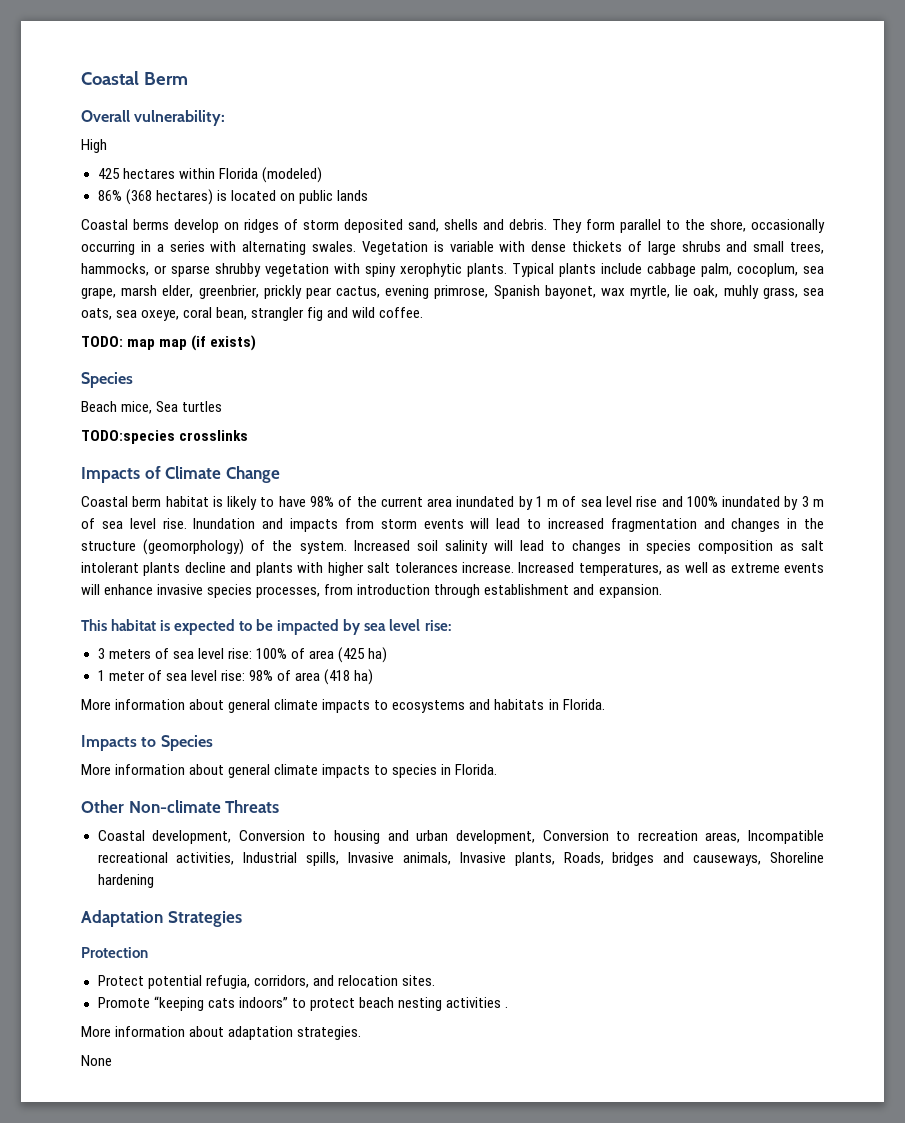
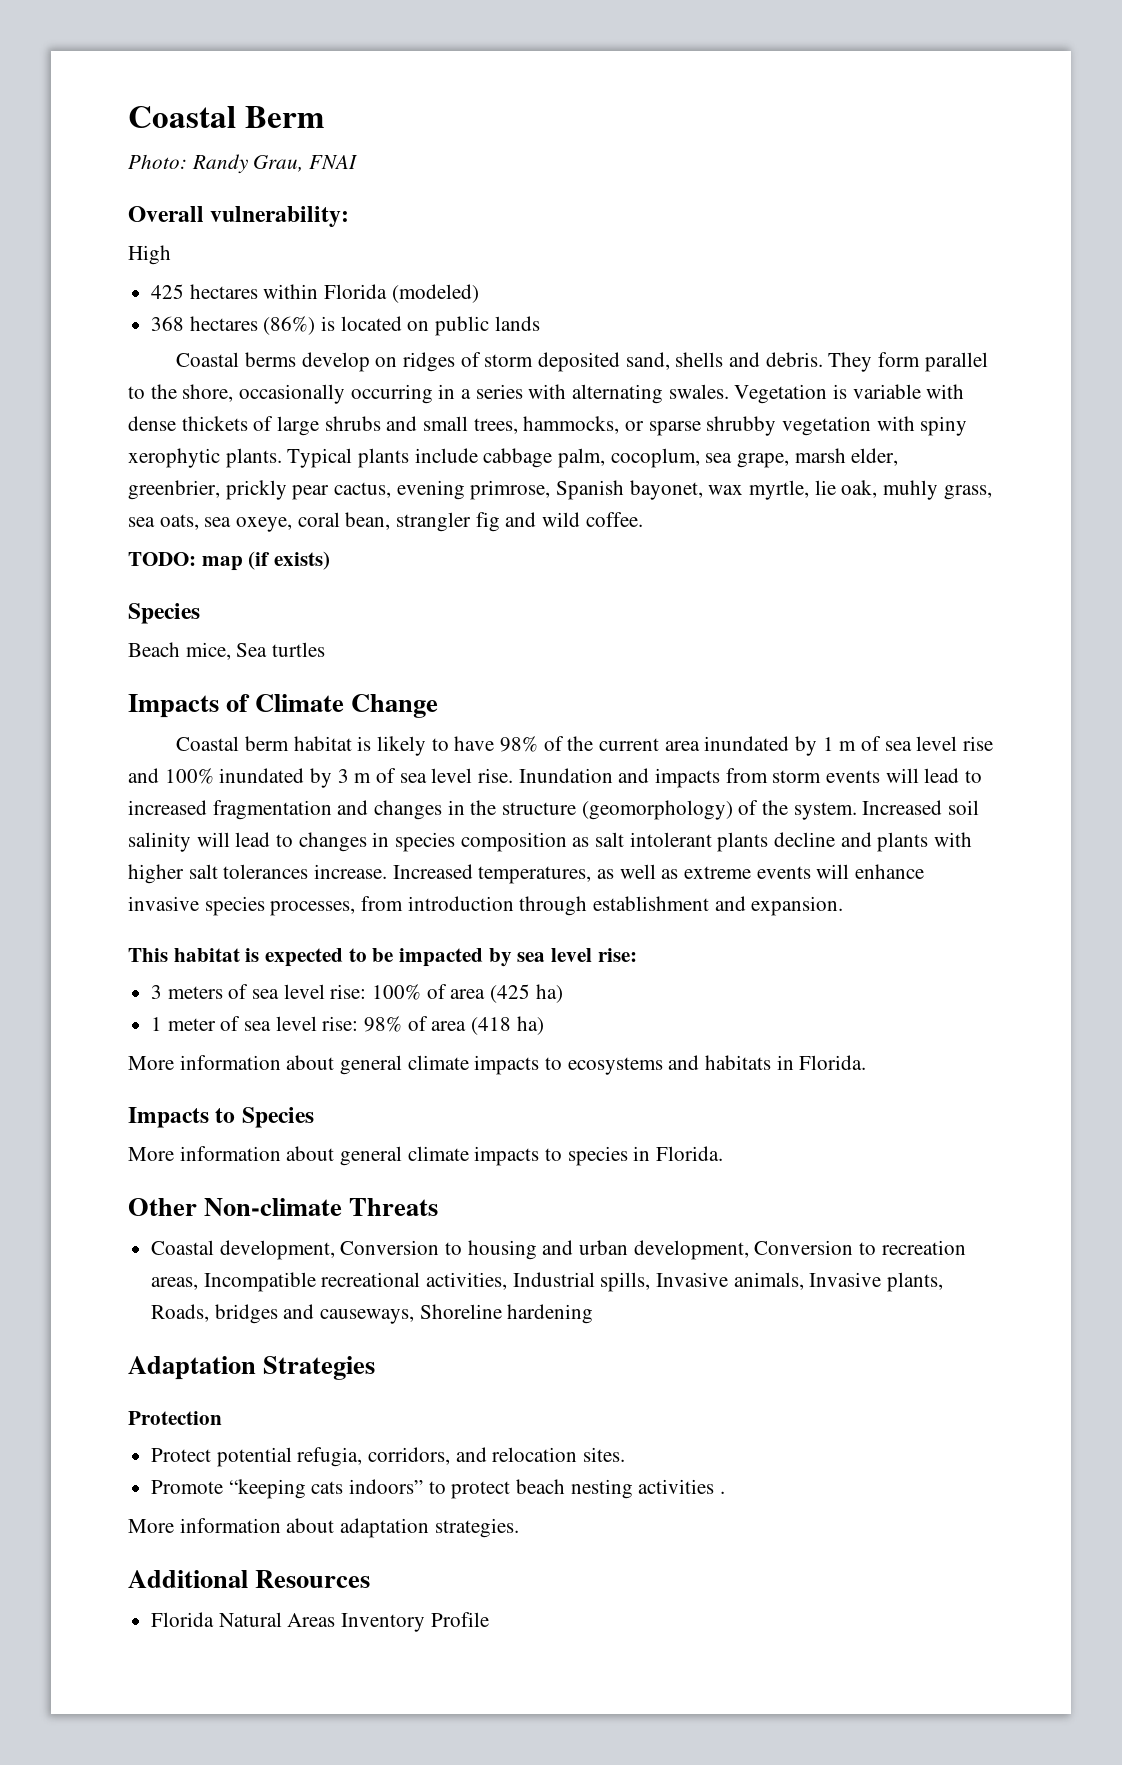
+ Photo: Randy Grau, FNAI
- 86% (368 hectares) is located on public lands
+ 368 hectares (86%) is located on public lands
- TODO: map map (if exists)
+ TODO: map (if exists)
- TODO:species crosslinks
- None
+ Additional Resources
+ Florida Natural Areas Inventory Profile

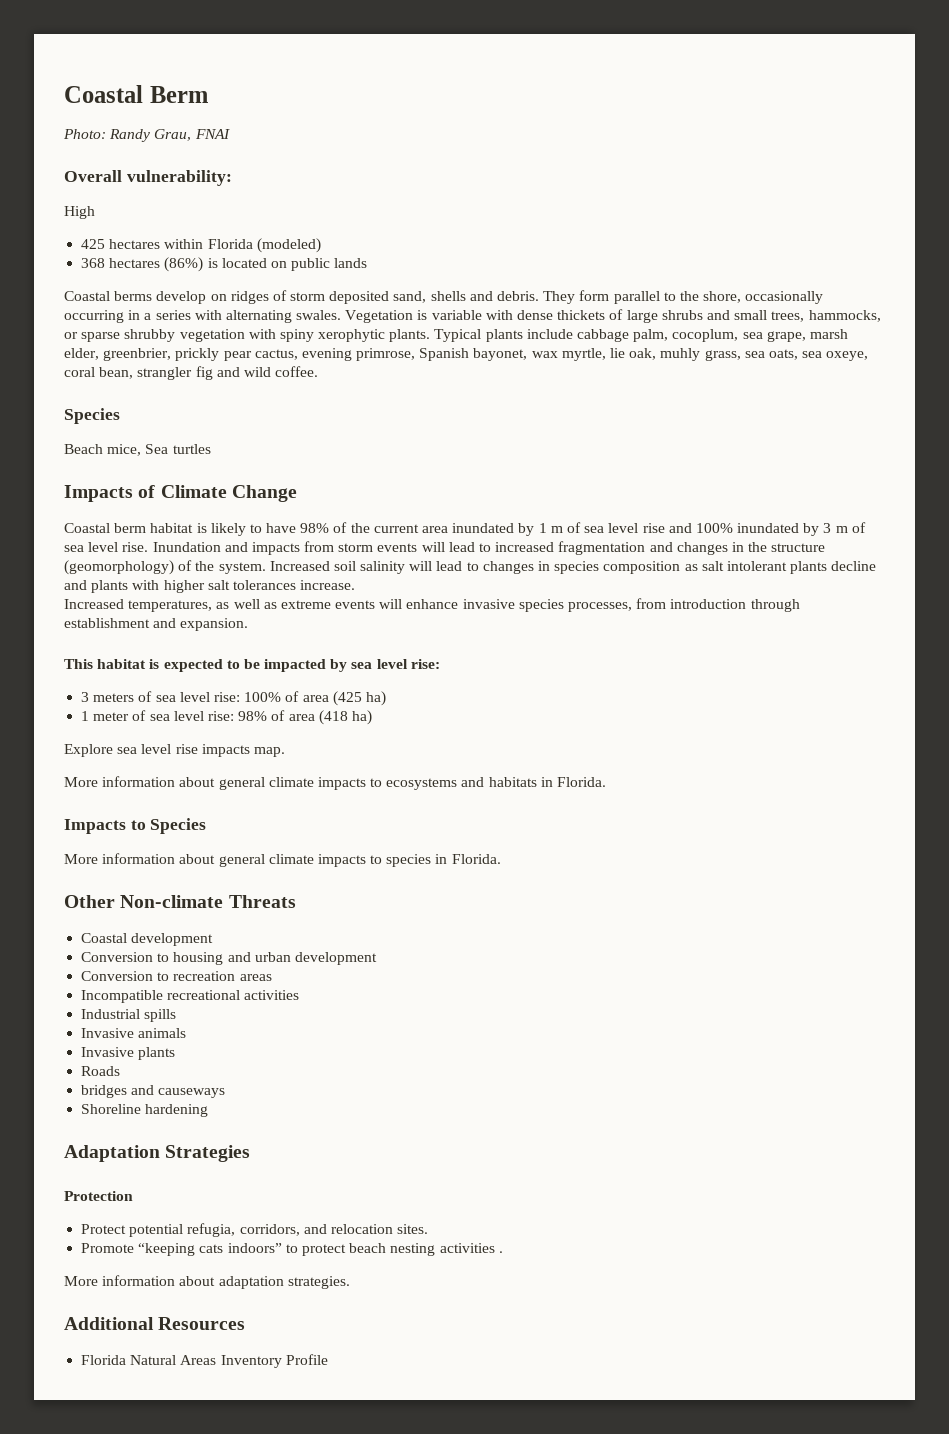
- TODO: map (if exists)
- Increased soil salinity will lead to changes in species composition as salt intolerant plants decline and plants with higher salt tolerances increase. Increased temperatures, as well as extreme events will enhance invasive species processes, from introduction through establishment and expansion.
+ Increased soil salinity will lead to changes in species composition as salt intolerant plants decline and plants with higher salt tolerances increase.
+ Increased temperatures, as well as extreme events will enhance invasive species processes, from introduction through establishment and expansion.
+ Explore sea level rise impacts map.
- Coastal development, Conversion to housing and urban development, Conversion to recreation areas, Incompatible recreational activities, Industrial spills, Invasive animals, Invasive plants, Roads, bridges and causeways, Shoreline hardening
+ Coastal development
+ Conversion to housing and urban development
+ Conversion to recreation areas
+ Incompatible recreational activities
+ Industrial spills
+ Invasive animals
+ Invasive plants
+ Roads
+ bridges and causeways
+ Shoreline hardening

